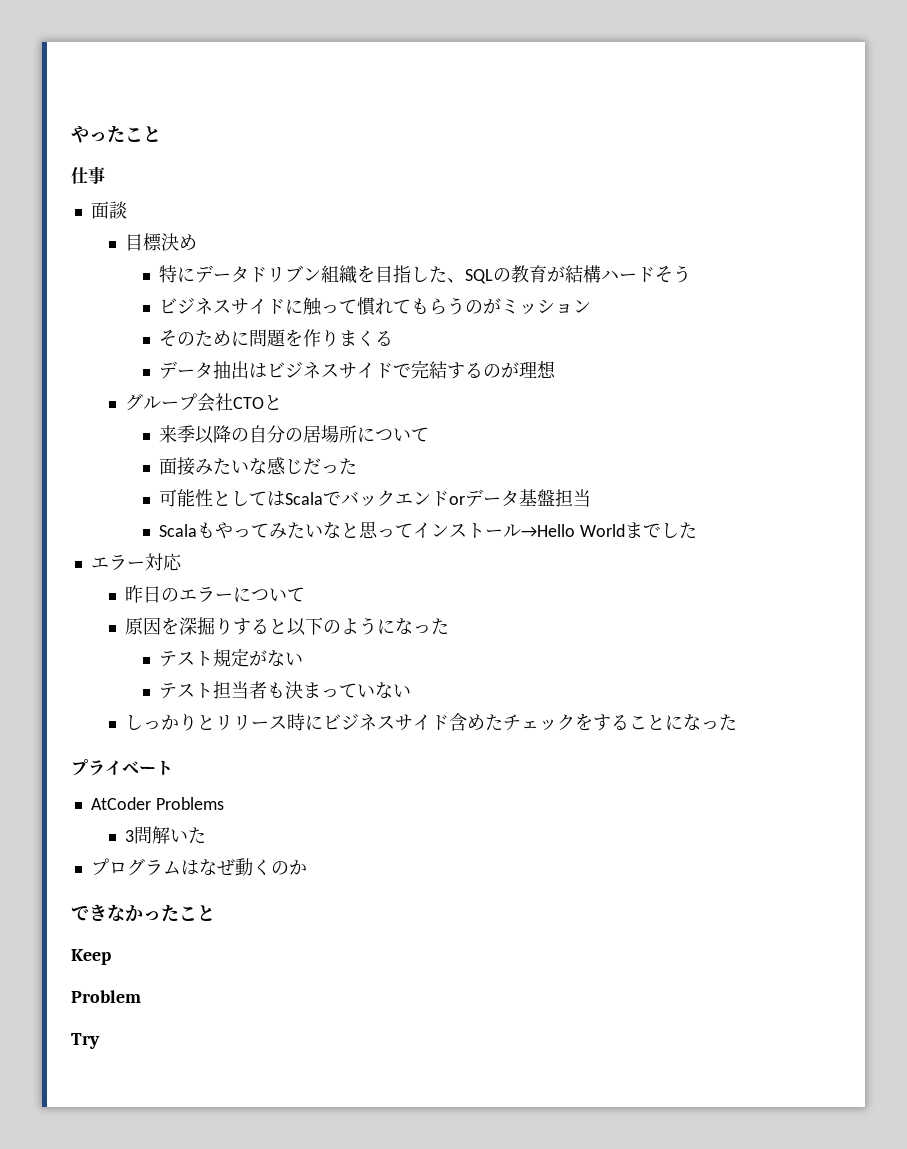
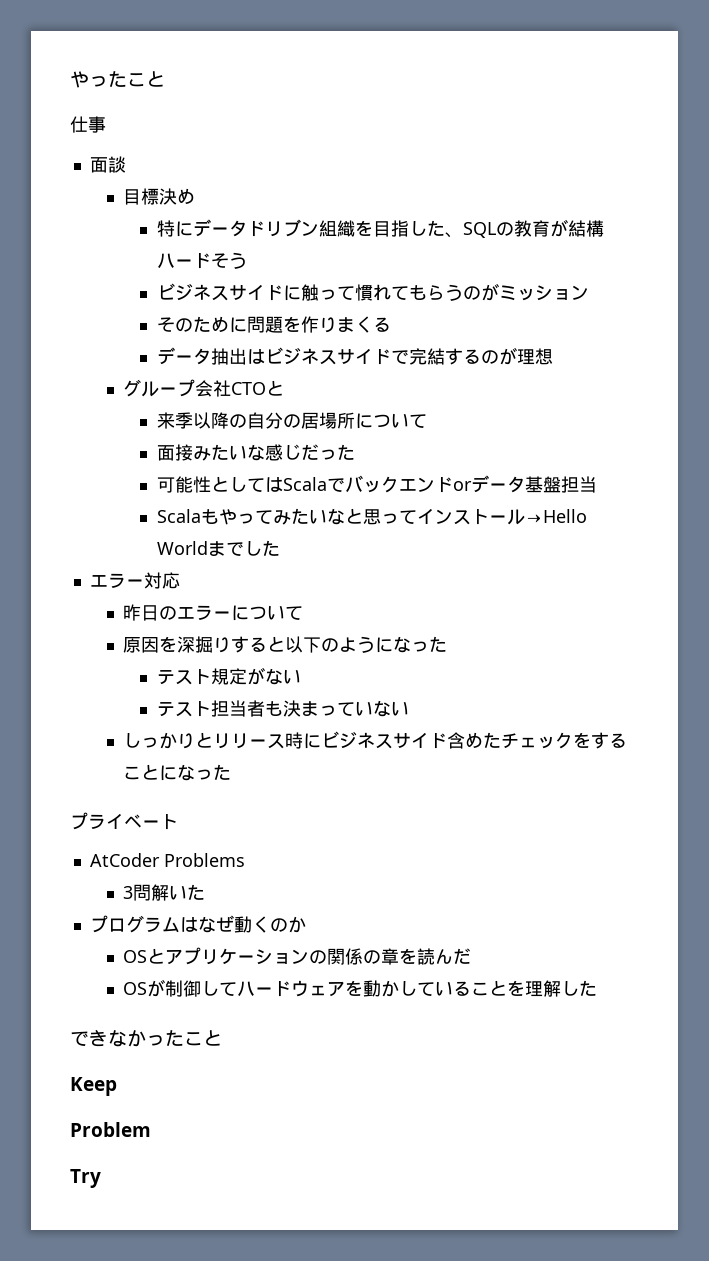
+ OSとアプリケーションの関係の章を読んだ
+ OSが制御してハードウェアを動かしていることを理解した

